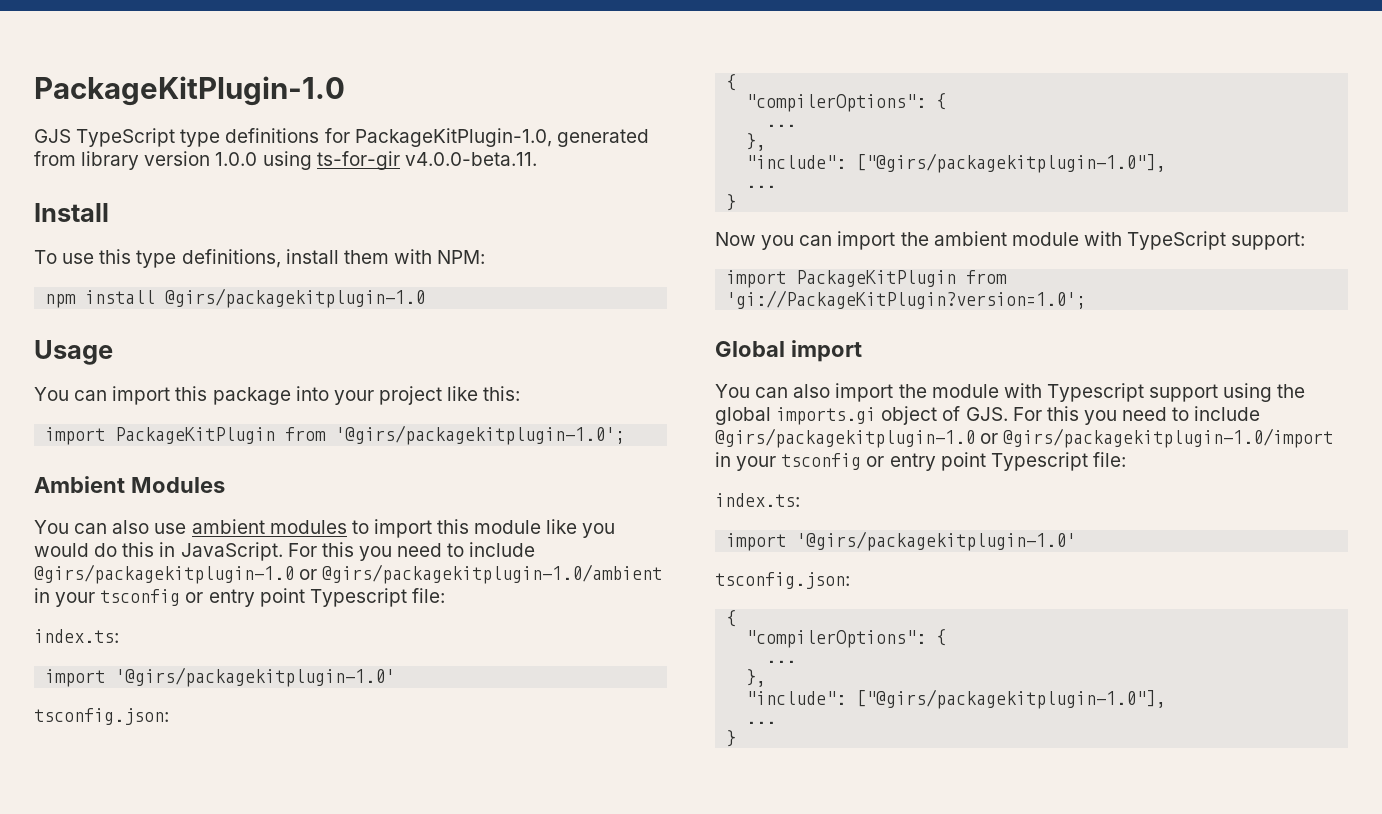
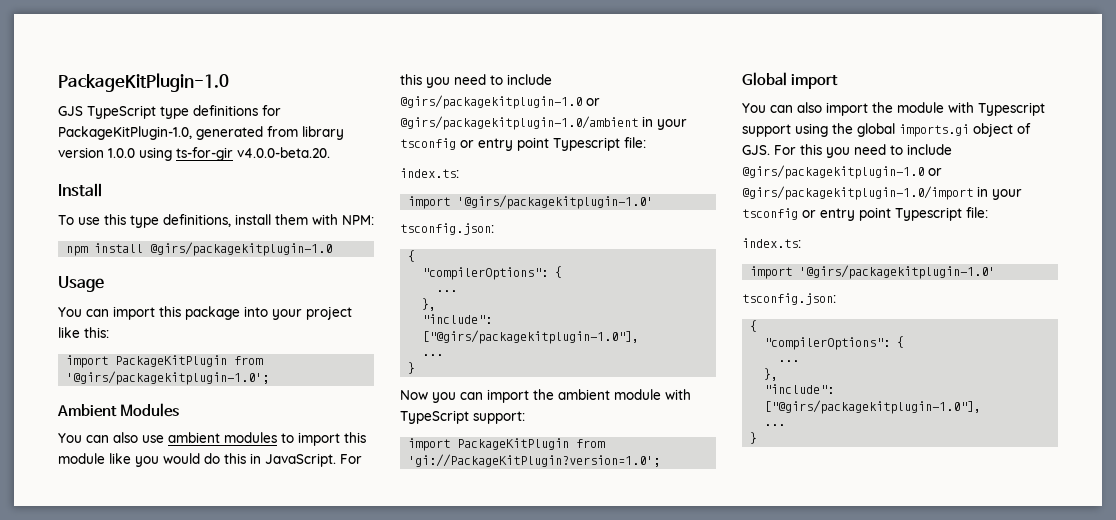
- GJS TypeScript type definitions for PackageKitPlugin-1.0, generated from library version 1.0.0 using ts-for-gir v4.0.0-beta.11.
+ GJS TypeScript type definitions for PackageKitPlugin-1.0, generated from library version 1.0.0 using ts-for-gir v4.0.0-beta.20.

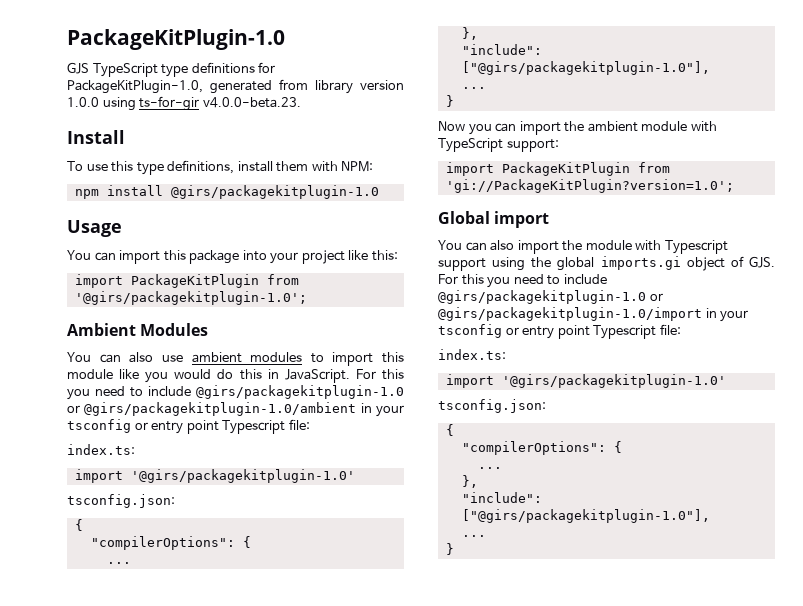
- GJS TypeScript type definitions for PackageKitPlugin-1.0, generated from library version 1.0.0 using ts-for-gir v4.0.0-beta.20.
+ GJS TypeScript type definitions for PackageKitPlugin-1.0, generated from library version 1.0.0 using ts-for-gir v4.0.0-beta.23.

